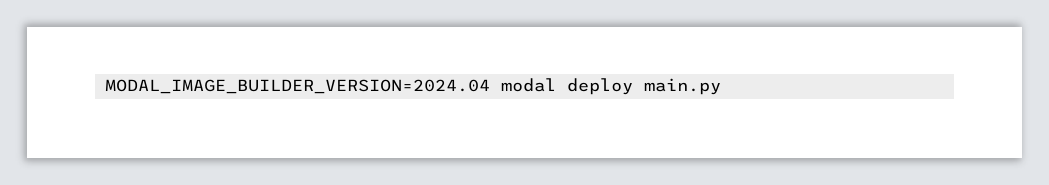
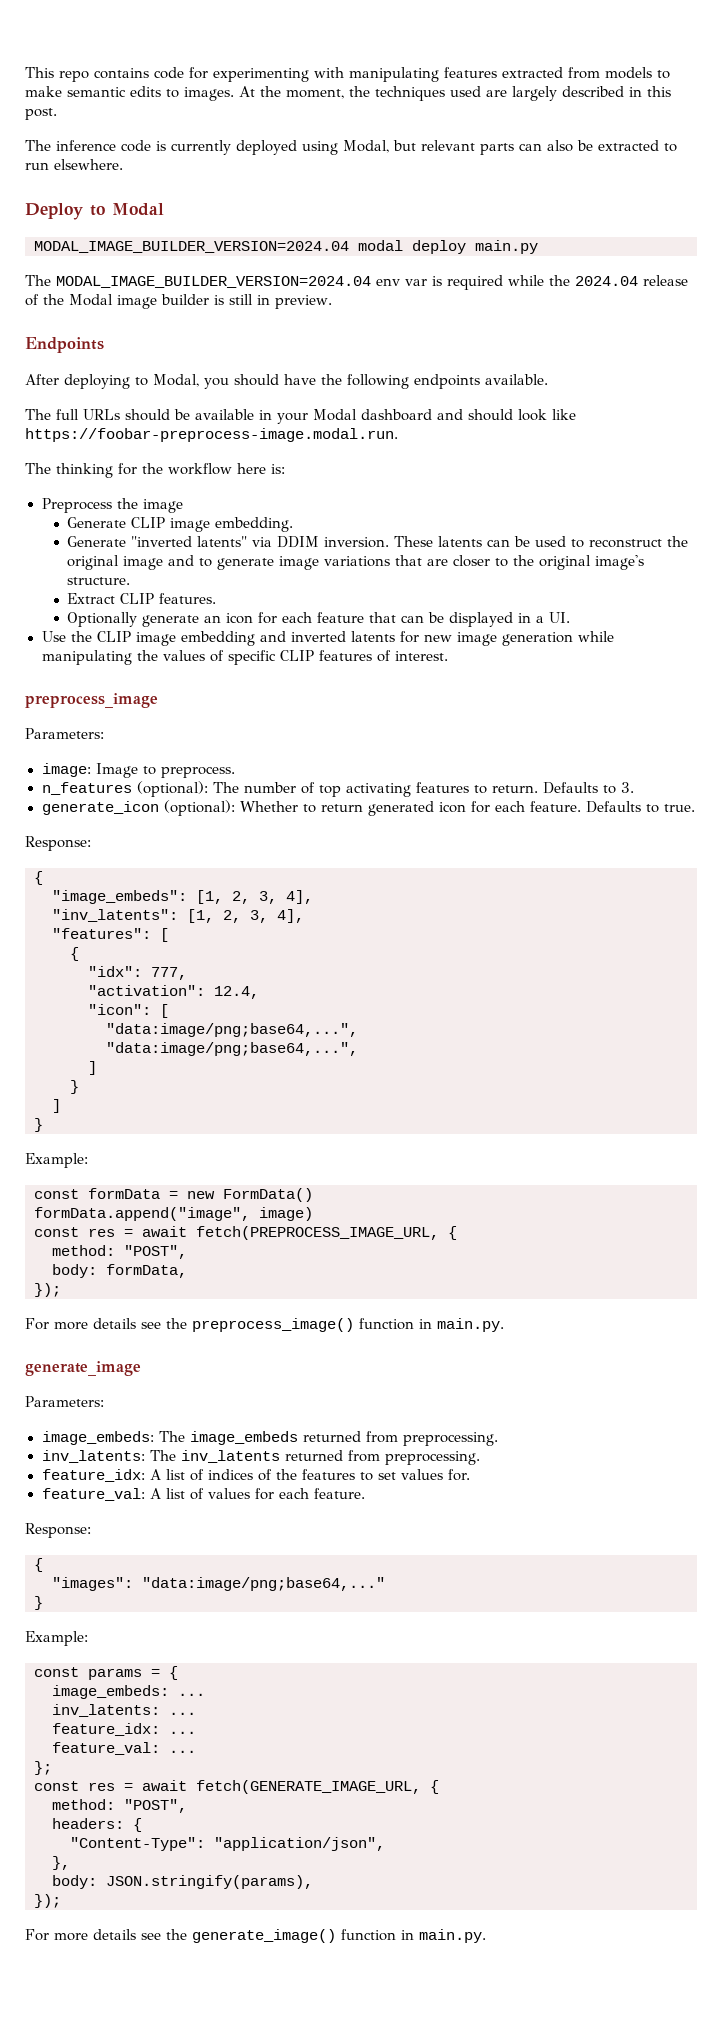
+ This repo contains code for experimenting with manipulating features extracted from models to make semantic edits to images. At the moment, the techniques used are largely described in this post.
+ The inference code is currently deployed using Modal, but relevant parts can also be extracted to run elsewhere.
+ Deploy to Modal
  MODAL_IMAGE_BUILDER_VERSION=2024.04 modal deploy main.py
+ The MODAL_IMAGE_BUILDER_VERSION=2024.04 env var is required while the 2024.04 release of the Modal image builder is still in preview.
+ Endpoints
+ After deploying to Modal, you should have the following endpoints available.
+ The full URLs should be available in your Modal dashboard and should look like https://foobar-preprocess-image.modal.run.
+ The thinking for the workflow here is:
+ Preprocess the image
+ Generate CLIP image embedding.
+ Generate "inverted latents" via DDIM inversion. These latents can be used to reconstruct the original image and to generate image variations that are closer to the original image's structure.
+ Extract CLIP features.
+ Optionally generate an icon for each feature that can be displayed in a UI.
+ Use the CLIP image embedding and inverted latents for new image generation while manipulating the values of specific CLIP features of interest.
+ preprocess_image
+ Parameters:
+ image: Image to preprocess.
+ n_features (optional): The number of top activating features to return. Defaults to 3.
+ generate_icon (optional): Whether to return generated icon for each feature. Defaults to true.
+ Response:
+ {
+ "image_embeds": [1, 2, 3, 4],
+ "inv_latents": [1, 2, 3, 4],
+ "features": [
+ {
+ "idx": 777,
+ "activation": 12.4,
+ "icon": [
+ "data:image/png;base64,...",
+ "data:image/png;base64,...",
+ ]
+ }
+ ]
+ }
+ Example:
+ const formData = new FormData()
+ formData.append("image", image)
+ const res = await fetch(PREPROCESS_IMAGE_URL, {
+ method: "POST",
+ body: formData,
+ });
+ For more details see the preprocess_image() function in main.py.
+ generate_image
+ Parameters:
+ image_embeds: The image_embeds returned from preprocessing.
+ inv_latents: The inv_latents returned from preprocessing.
+ feature_idx: A list of indices of the features to set values for.
+ feature_val: A list of values for each feature.
+ Response:
+ {
+ "images": "data:image/png;base64,..."
+ }
+ Example:
+ const params = {
+ image_embeds: ...
+ inv_latents: ...
+ feature_idx: ...
+ feature_val: ...
+ };
+ const res = await fetch(GENERATE_IMAGE_URL, {
+ method: "POST",
+ headers: {
+ "Content-Type": "application/json",
+ },
+ body: JSON.stringify(params),
+ });
+ For more details see the generate_image() function in main.py.

